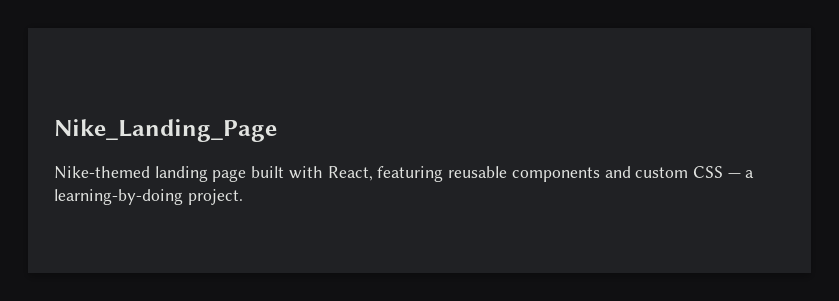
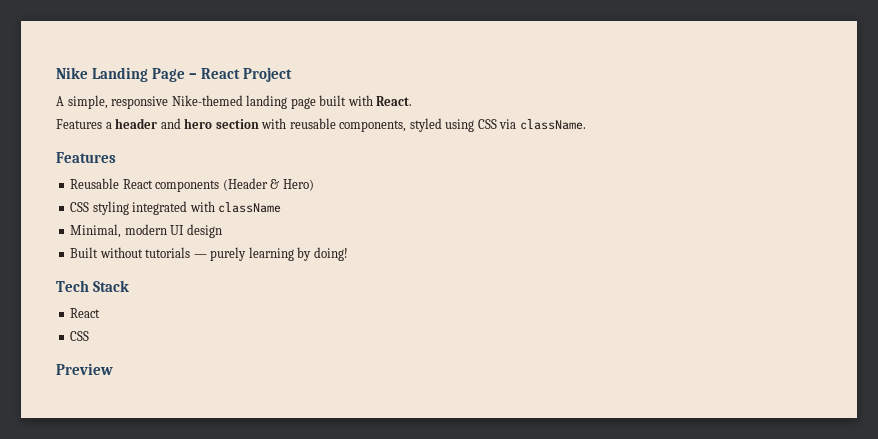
- Nike_Landing_Page
- Nike-themed landing page built with React, featuring reusable components and custom CSS — a learning-by-doing project.
+ Nike Landing Page – React Project
+ A simple, responsive Nike-themed landing page built with React.
+ Features a header and hero section with reusable components, styled using CSS via className.
+ Features
+ Reusable React components (Header & Hero)
+ CSS styling integrated with className
+ Minimal, modern UI design
+ Built without tutorials — purely learning by doing!
+ Tech Stack
+ React
+ CSS
+ Preview

